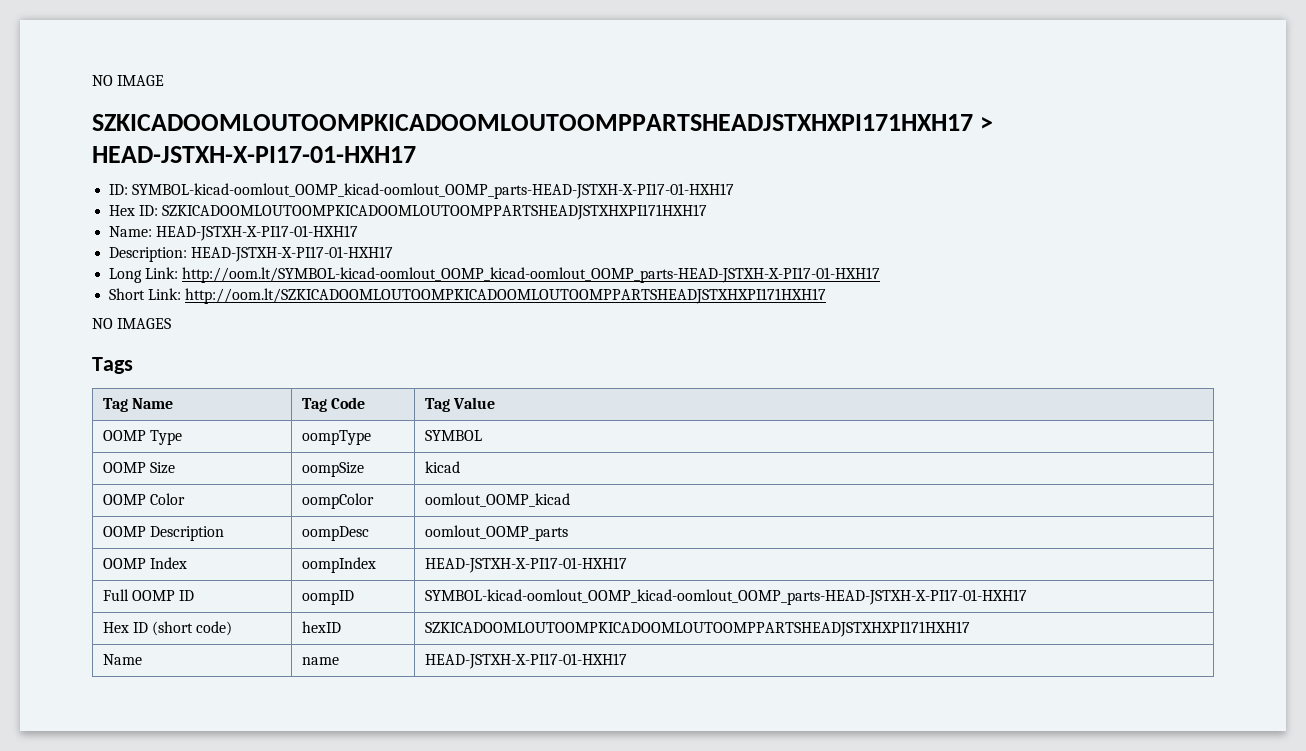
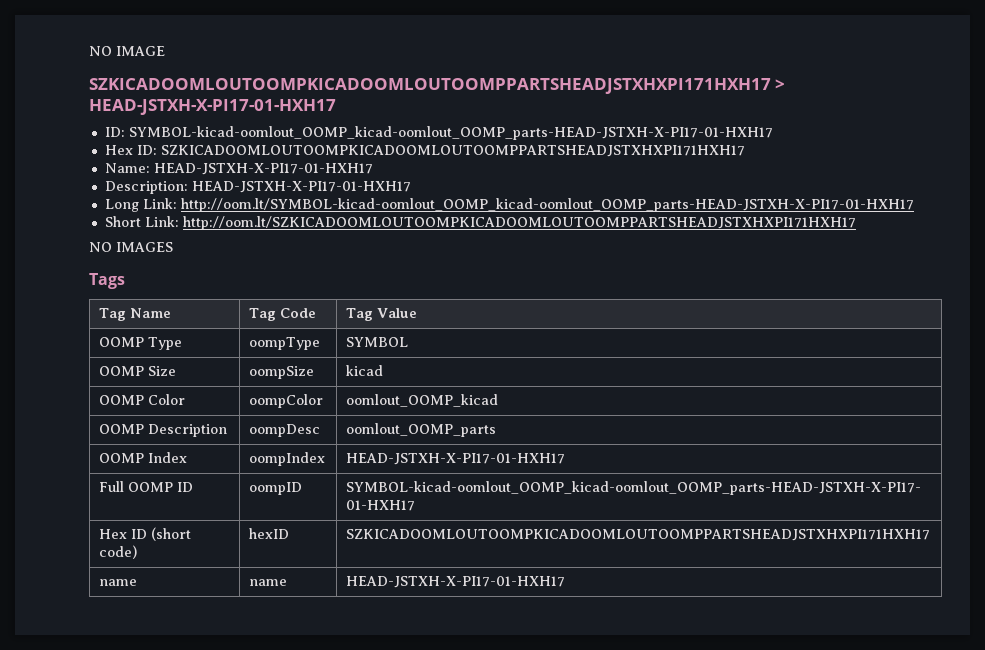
- Name | name | HEAD-JSTXH-X-PI17-01-HXH17
+ name | name | HEAD-JSTXH-X-PI17-01-HXH17

